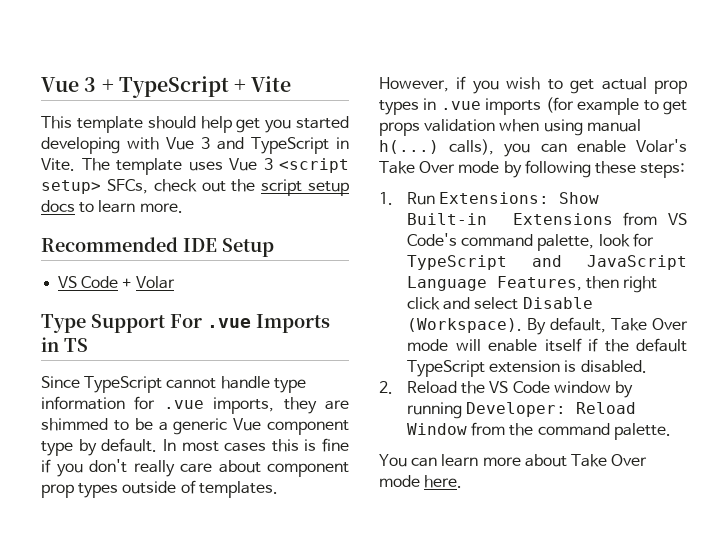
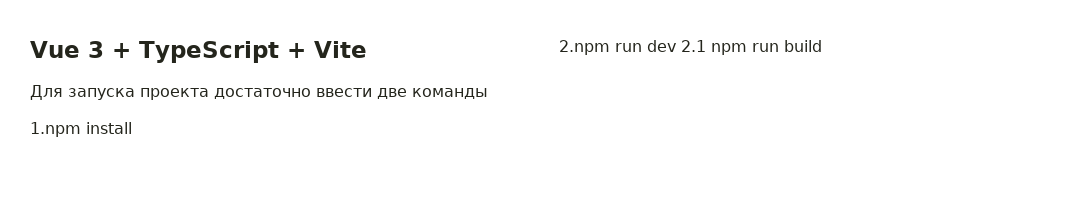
- This template should help get you started developing with Vue 3 and TypeScript in Vite. The template uses Vue 3 <script setup> SFCs, check out the script setup docs to learn more.
- Recommended IDE Setup
- VS Code + Volar
- Type Support For .vue Imports in TS
- Since TypeScript cannot handle type information for .vue imports, they are shimmed to be a generic Vue component type by default. In most cases this is fine if you don't really care about component prop types outside of templates. However, if you wish to get actual prop types in .vue imports (for example to get props validation when using manual h(...) calls), you can enable Volar's Take Over mode by following these steps:
- 1. Run Extensions: Show Built-in Extensions from VS Code's command palette, look for TypeScript and JavaScript Language Features, then right click and select Disable (Workspace). By default, Take Over mode will enable itself if the default TypeScript extension is disabled.
- 2. Reload the VS Code window by running Developer: Reload Window from the command palette.
- You can learn more about Take Over mode here.
+ Для запуска проекта достаточно ввести две команды
+ 1.npm install
+ 2.npm run dev 2.1 npm run build

